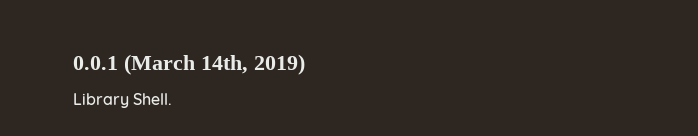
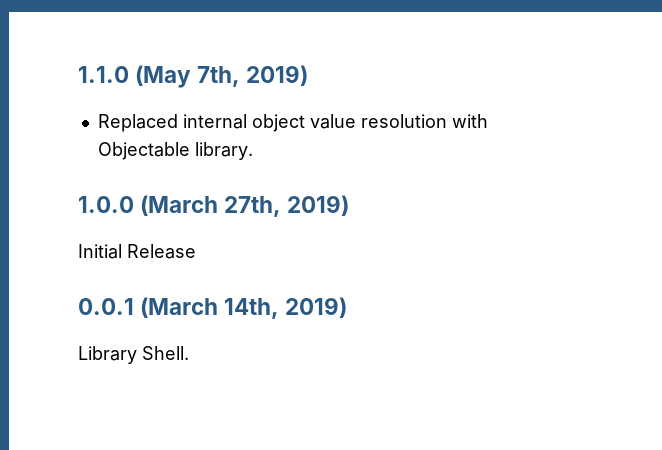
+ 1.1.0 (May 7th, 2019)
+ Replaced internal object value resolution with Objectable library.
+ 1.0.0 (March 27th, 2019)
+ Initial Release

